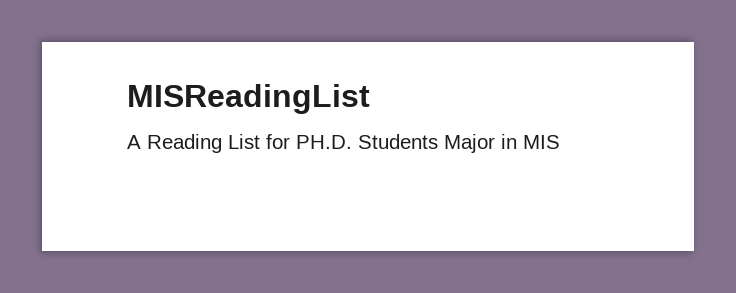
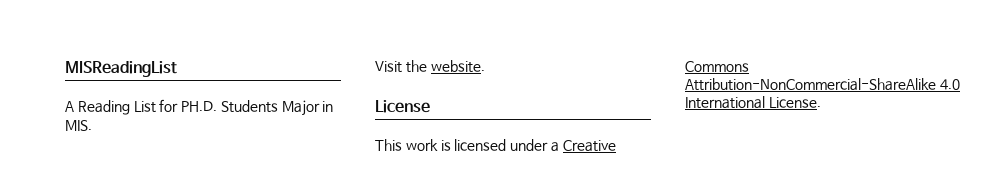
- A Reading List for PH.D. Students Major in MIS
+ A Reading List for PH.D. Students Major in MIS.
+ Visit the website.
+ License
+ This work is licensed under a Creative Commons Attribution-NonCommercial-ShareAlike 4.0 International License.

